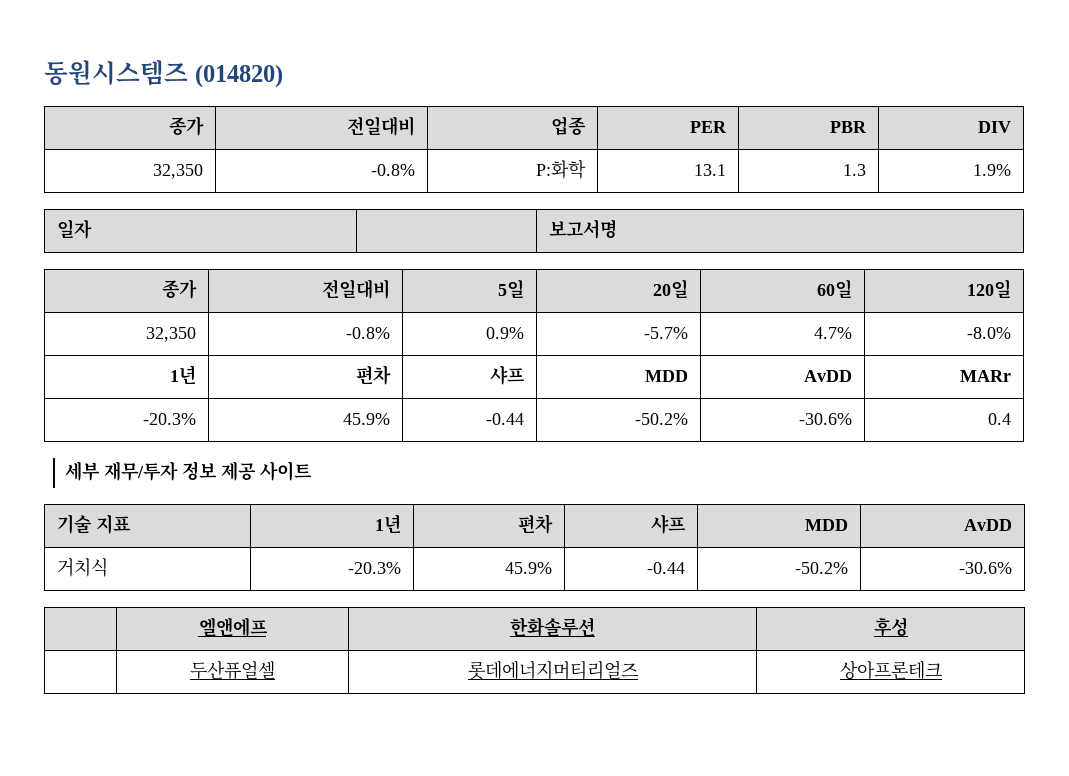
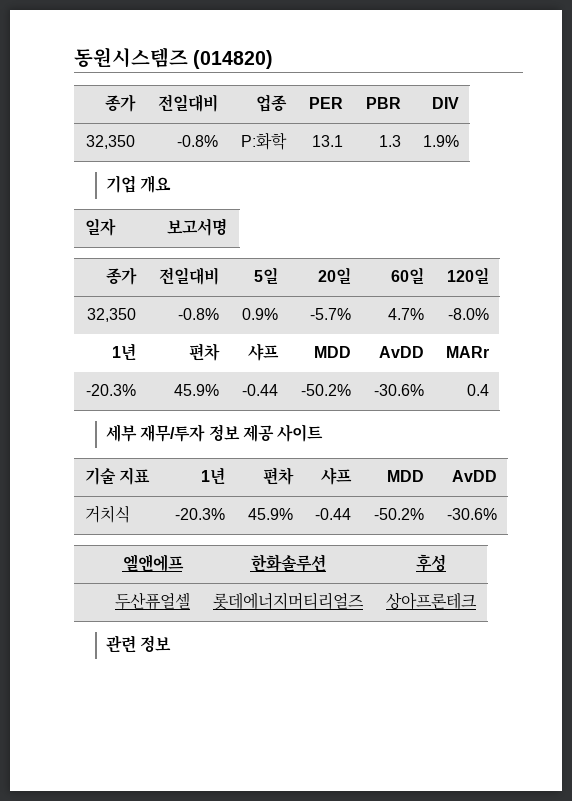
+ 기업 개요
+ 관련 정보

